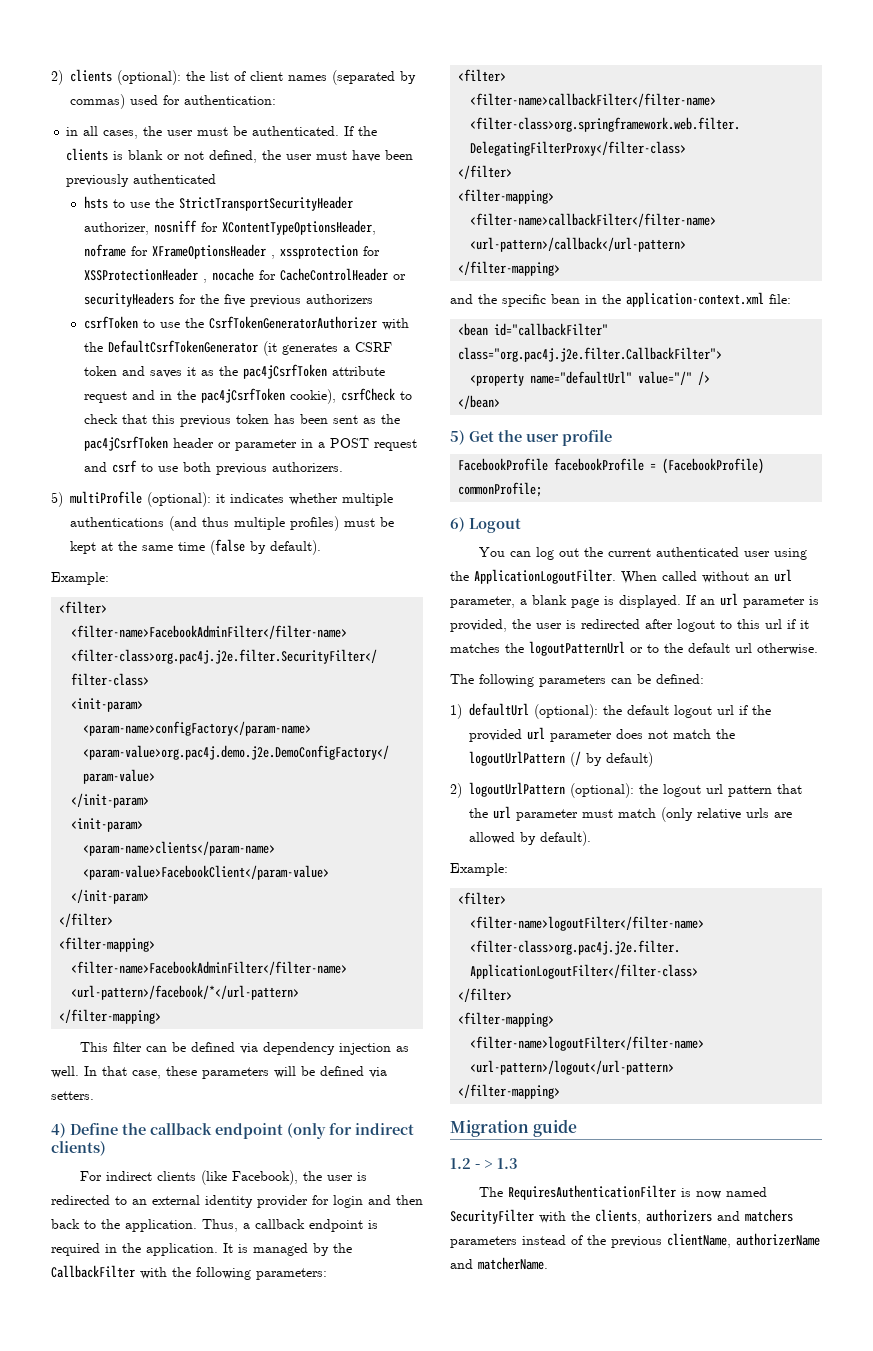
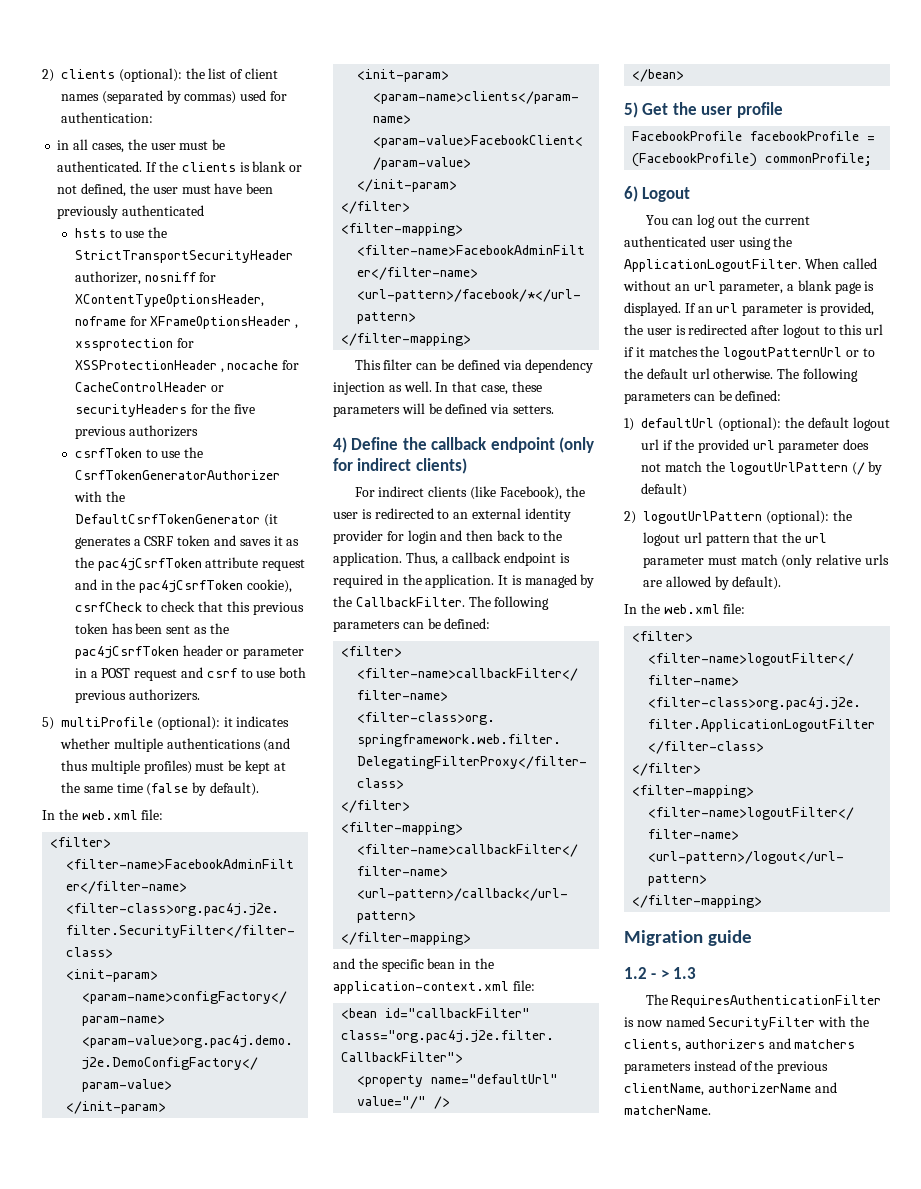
  5) multiProfile (optional): it indicates whether multiple authentications (and thus multiple profiles) must be kept at the same time (false by default).
- Example:
+ In the web.xml file:
- It is managed by the CallbackFilter with the following parameters:
+ It is managed by the CallbackFilter. The following parameters can be defined:
- If an url parameter is provided, the user is redirected after logout to this url if it matches the logoutPatternUrl or to the default url otherwise.
- The following parameters can be defined:
+ If an url parameter is provided, the user is redirected after logout to this url if it matches the logoutPatternUrl or to the default url otherwise. The following parameters can be defined:
  2) logoutUrlPattern (optional): the logout url pattern that the url parameter must match (only relative urls are allowed by default).
- Example:
+ In the web.xml file:

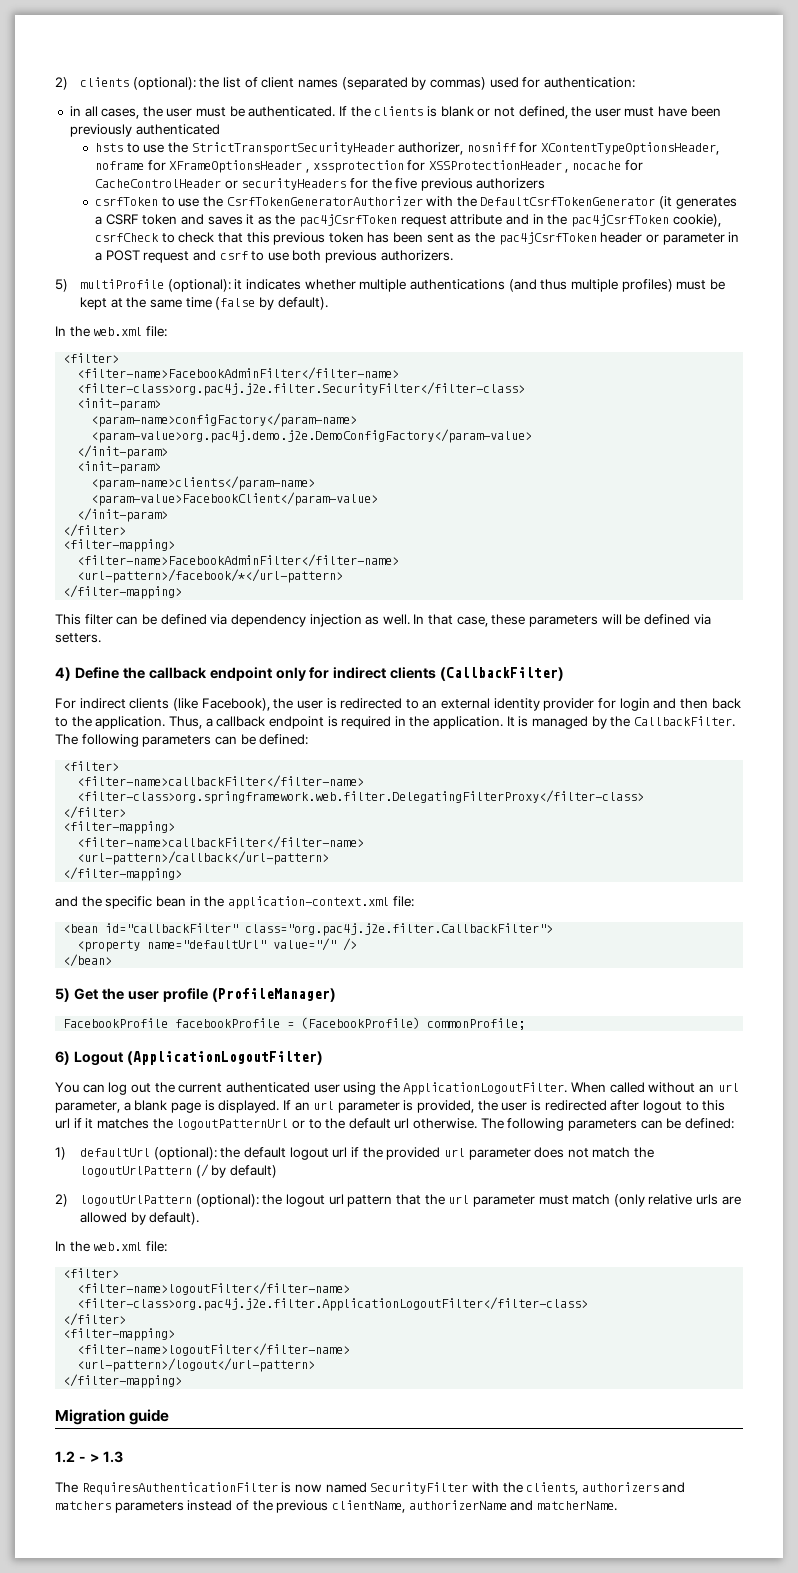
- csrfToken to use the CsrfTokenGeneratorAuthorizer with the DefaultCsrfTokenGenerator (it generates a CSRF token and saves it as the pac4jCsrfToken attribute request and in the pac4jCsrfToken cookie), csrfCheck to check that this previous token has been sent as the pac4jCsrfToken header or parameter in a POST request and csrf to use both previous authorizers.
+ csrfToken to use the CsrfTokenGeneratorAuthorizer with the DefaultCsrfTokenGenerator (it generates a CSRF token and saves it as the pac4jCsrfToken request attribute and in the pac4jCsrfToken cookie), csrfCheck to check that this previous token has been sent as the pac4jCsrfToken header or parameter in a POST request and csrf to use both previous authorizers.
- 4) Define the callback endpoint (only for indirect clients)
+ 4) Define the callback endpoint only for indirect clients (CallbackFilter)
- 5) Get the user profile
+ 5) Get the user profile (ProfileManager)
- 6) Logout
+ 6) Logout (ApplicationLogoutFilter)

